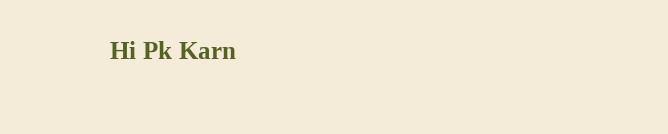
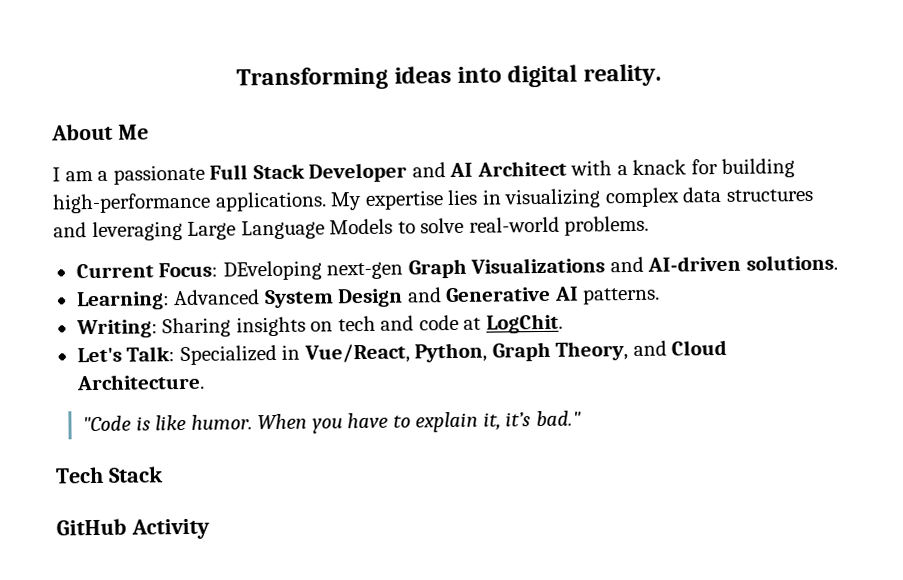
- Hi Pk Karn
+ Transforming ideas into digital reality.
+ About Me
+ I am a passionate Full Stack Developer and AI Architect with a knack for building high-performance applications. My expertise lies in visualizing complex data structures and leveraging Large Language Models to solve real-world problems.
+ Current Focus: DEveloping next-gen Graph Visualizations and AI-driven solutions.
+ Learning: Advanced System Design and Generative AI patterns.
+ Writing: Sharing insights on tech and code at LogChit.
+ Let's Talk: Specialized in Vue/React, Python, Graph Theory, and Cloud Architecture.
+ "Code is like humor. When you have to explain it, it’s bad."
+ Tech Stack
+ GitHub Activity

